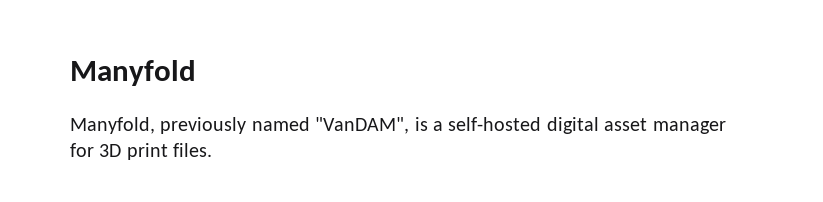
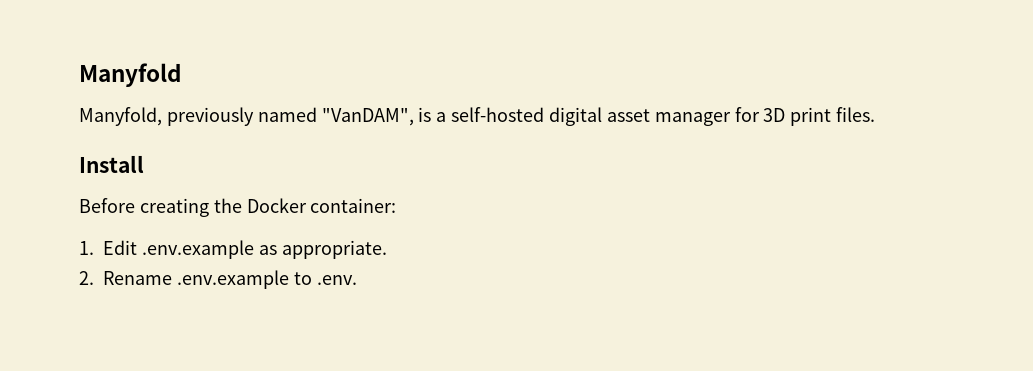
+ Install
+ Before creating the Docker container:
+ 1. Edit .env.example as appropriate.
+ 2. Rename .env.example to .env.

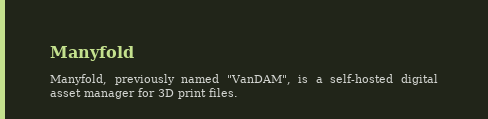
- Install
- Before creating the Docker container:
- 1. Edit .env.example as appropriate.
- 2. Rename .env.example to .env.

